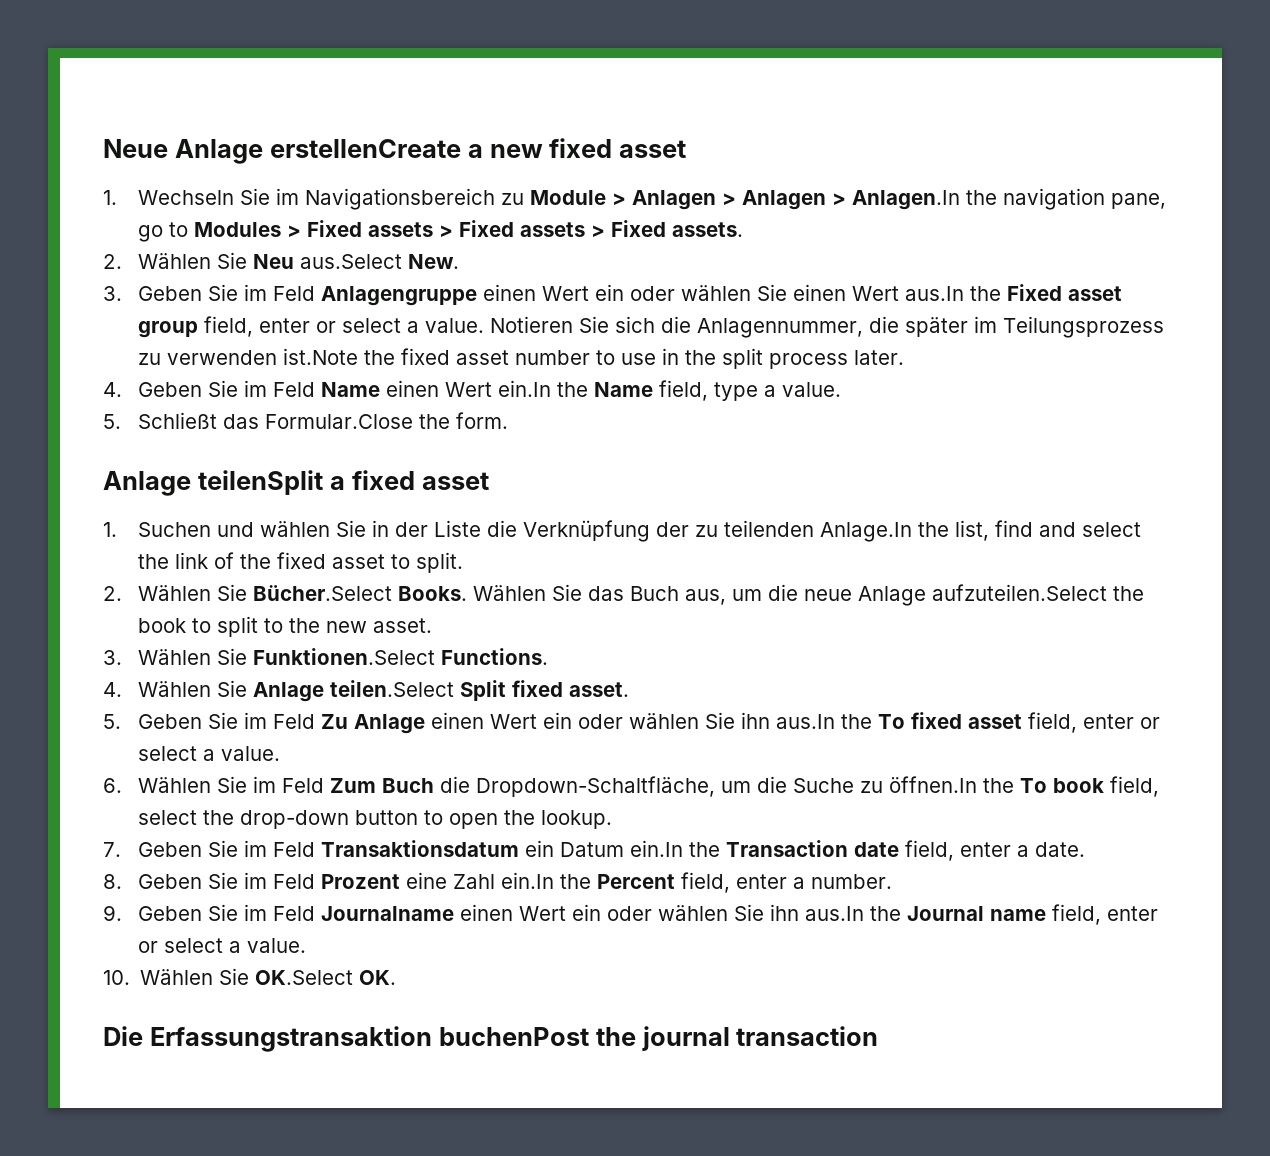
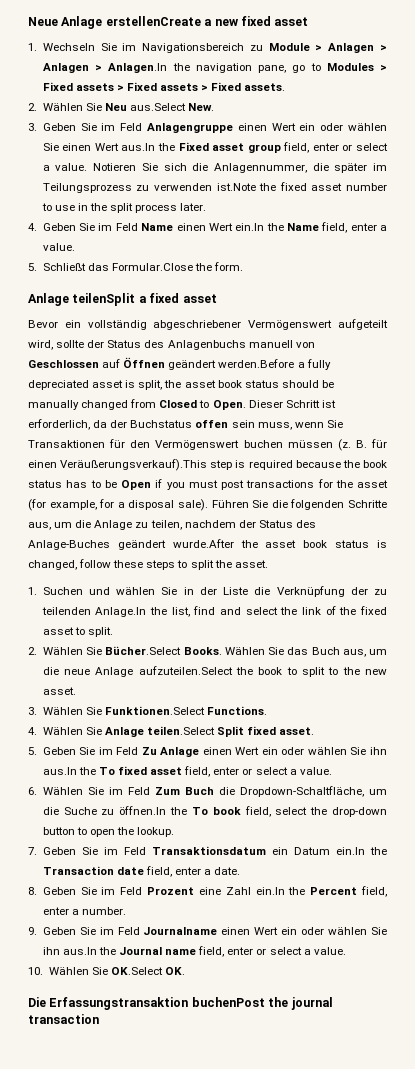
- 4. Geben Sie im Feld Name einen Wert ein.In the Name field, type a value.
+ 4. Geben Sie im Feld Name einen Wert ein.In the Name field, enter a value.
+ Bevor ein vollständig abgeschriebener Vermögenswert aufgeteilt wird, sollte der Status des Anlagenbuchs manuell von Geschlossen auf Öffnen geändert werden.Before a fully depreciated asset is split, the asset book status should be manually changed from Closed to Open. Dieser Schritt ist erforderlich, da der Buchstatus offen sein muss, wenn Sie Transaktionen für den Vermögenswert buchen müssen (z. B. für einen Veräußerungsverkauf).This step is required because the book status has to be Open if you must post transactions for the asset (for example, for a disposal sale). Führen Sie die folgenden Schritte aus, um die Anlage zu teilen, nachdem der Status des Anlage-Buches geändert wurde.After the asset book status is changed, follow these steps to split the asset.

